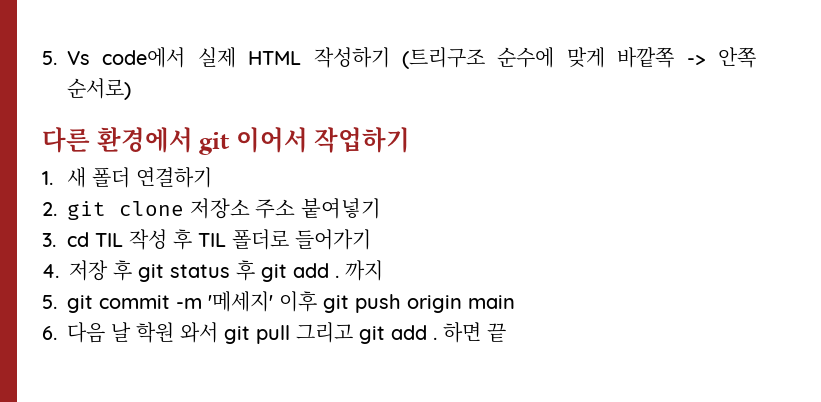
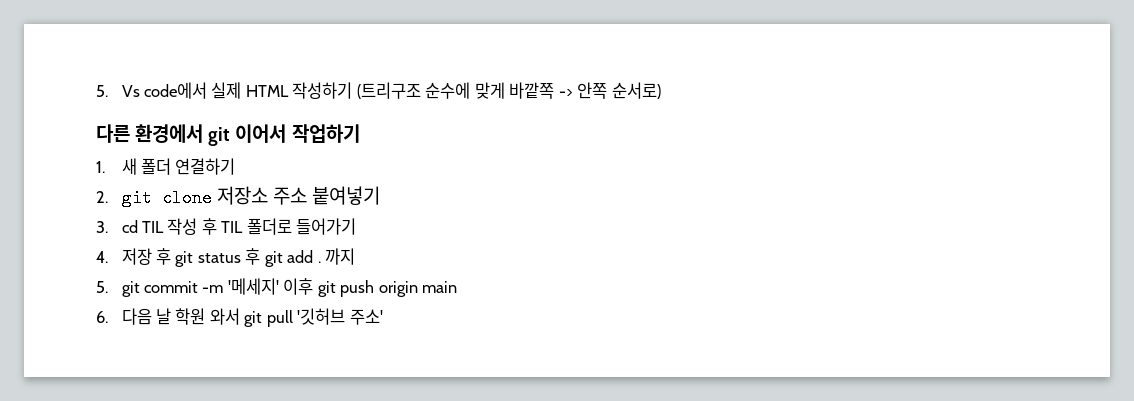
- 6. 다음 날 학원 와서 git pull 그리고 git add . 하면 끝
+ 6. 다음 날 학원 와서 git pull '깃허브 주소'

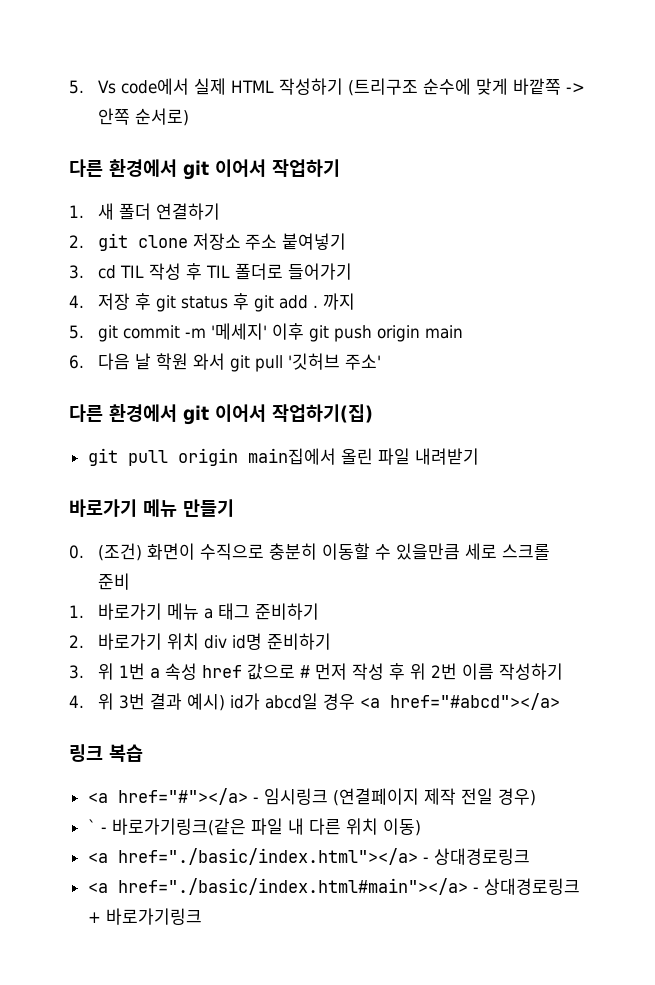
+ 다른 환경에서 git 이어서 작업하기(집)
+ git pull origin main집에서 올린 파일 내려받기
+ 바로가기 메뉴 만들기
+ 0. (조건) 화면이 수직으로 충분히 이동할 수 있을만큼 세로 스크롤 준비
+ 1. 바로가기 메뉴 a 태그 준비하기
+ 2. 바로가기 위치 div id명 준비하기
+ 3. 위 1번 a 속성 href 값으로 # 먼저 작성 후 위 2번 이름 작성하기
+ 4. 위 3번 결과 예시) id가 abcd일 경우 <a href="#abcd"></a>
+ 링크 복습
+ <a href="#"></a> - 임시링크 (연결페이지 제작 전일 경우)
+ ` - 바로가기링크(같은 파일 내 다른 위치 이동)
+ <a href="./basic/index.html"></a> - 상대경로링크
+ <a href="./basic/index.html#main"></a> - 상대경로링크 + 바로가기링크

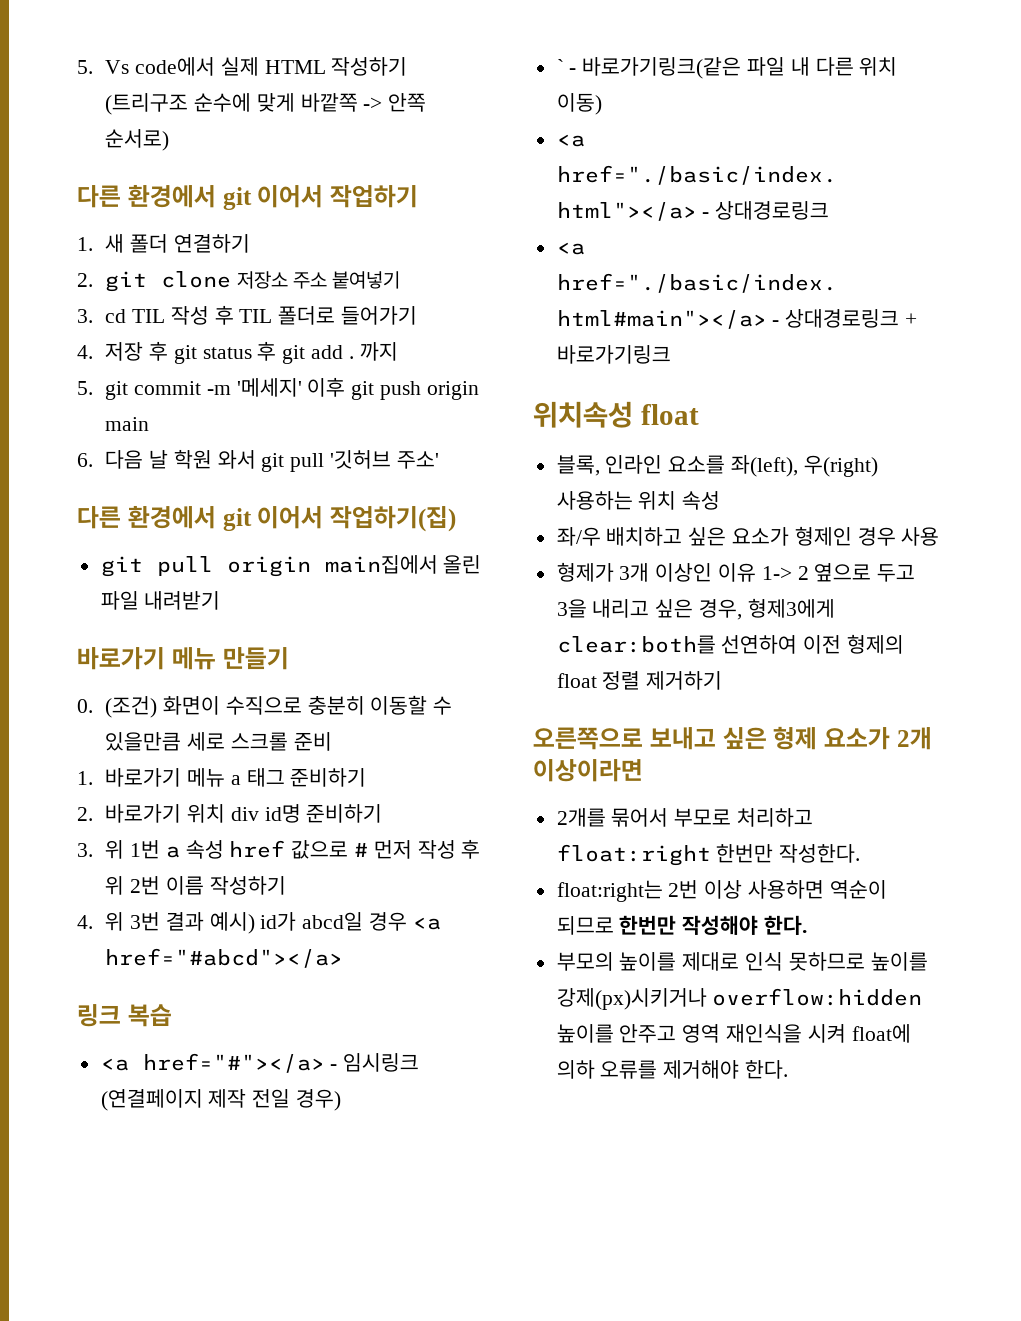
+ 위치속성 float
+ 블록, 인라인 요소를 좌(left), 우(right) 사용하는 위치 속성
+ 좌/우 배치하고 싶은 요소가 형제인 경우 사용
+ 형제가 3개 이상인 이유 1-> 2 옆으로 두고 3을 내리고 싶은 경우, 형제3에게 clear:both를 선연하여 이전 형제의 float 정렬 제거하기
+ 오른쪽으로 보내고 싶은 형제 요소가 2개 이상이라면
+ 2개를 묶어서 부모로 처리하고 float:right 한번만 작성한다.
+ float:right는 2번 이상 사용하면 역순이 되므로 한번만 작성해야 한다.
+ 부모의 높이를 제대로 인식 못하므로 높이를 강제(px)시키거나 overflow:hidden 높이를 안주고 영역 재인식을 시켜 float에 의하 오류를 제거해야 한다.

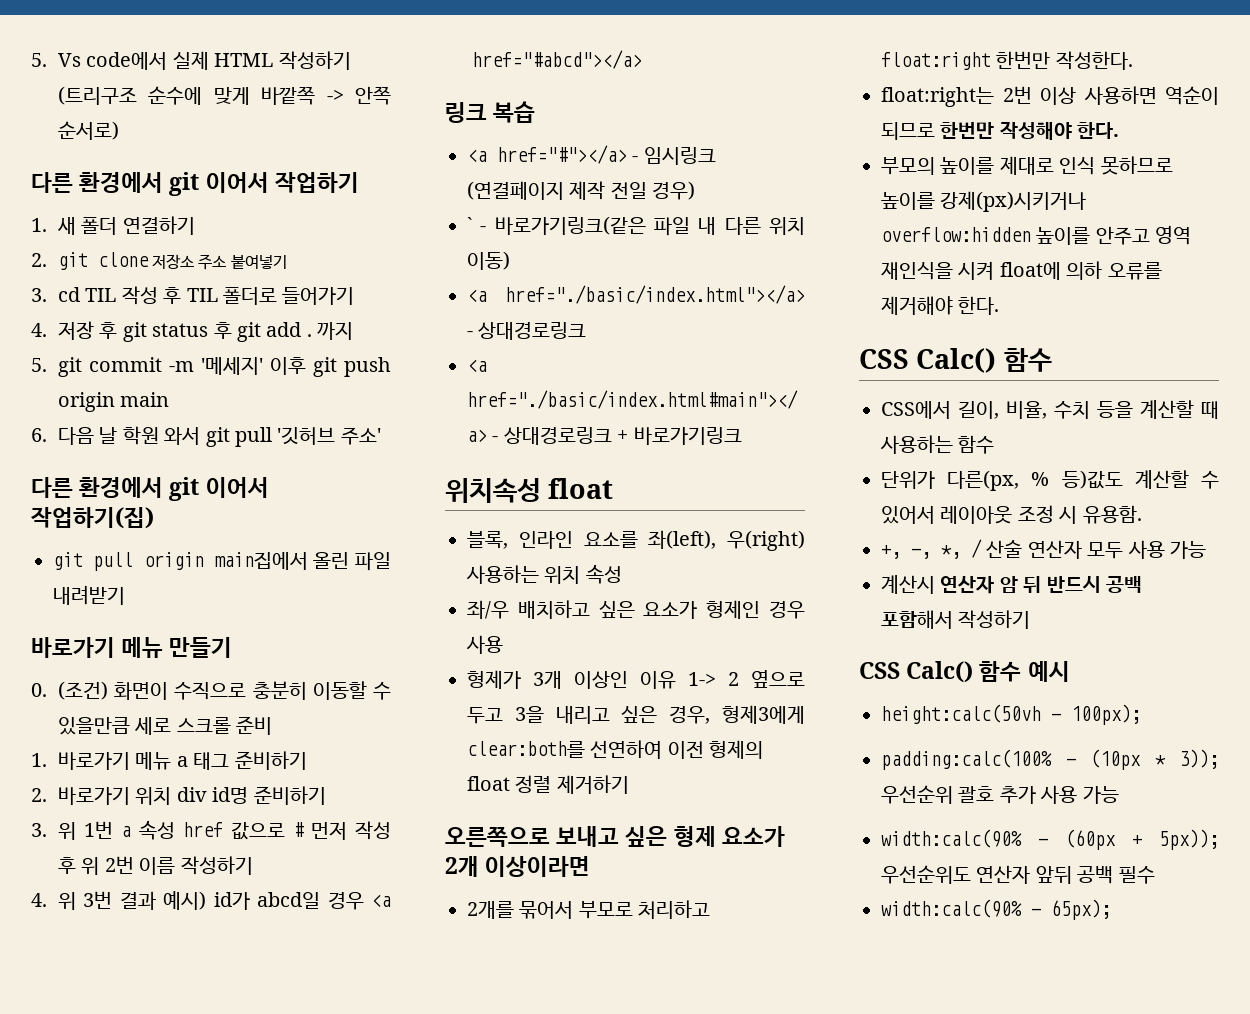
  부모의 높이를 제대로 인식 못하므로 높이를 강제(px)시키거나 overflow:hidden 높이를 안주고 영역 재인식을 시켜 float에 의하 오류를 제거해야 한다.
+ CSS Calc() 함수
+ CSS에서 길이, 비율, 수치 등을 계산할 때 사용하는 함수
+ 단위가 다른(px, % 등)값도 계산할 수 있어서 레이아웃 조정 시 유용함.
+ +, -, *, / 산술 연산자 모두 사용 가능
+ 계산시 연산자 암 뒤 반드시 공백 포함해서 작성하기
+ CSS Calc() 함수 예시
+ height:calc(50vh - 100px);
+ padding:calc(100% - (10px * 3)); 우선순위 괄호 추가 사용 가능
+ width:calc(90% - (60px + 5px)); 우선순위도 연산자 앞뒤 공백 필수
+ width:calc(90% - 65px);

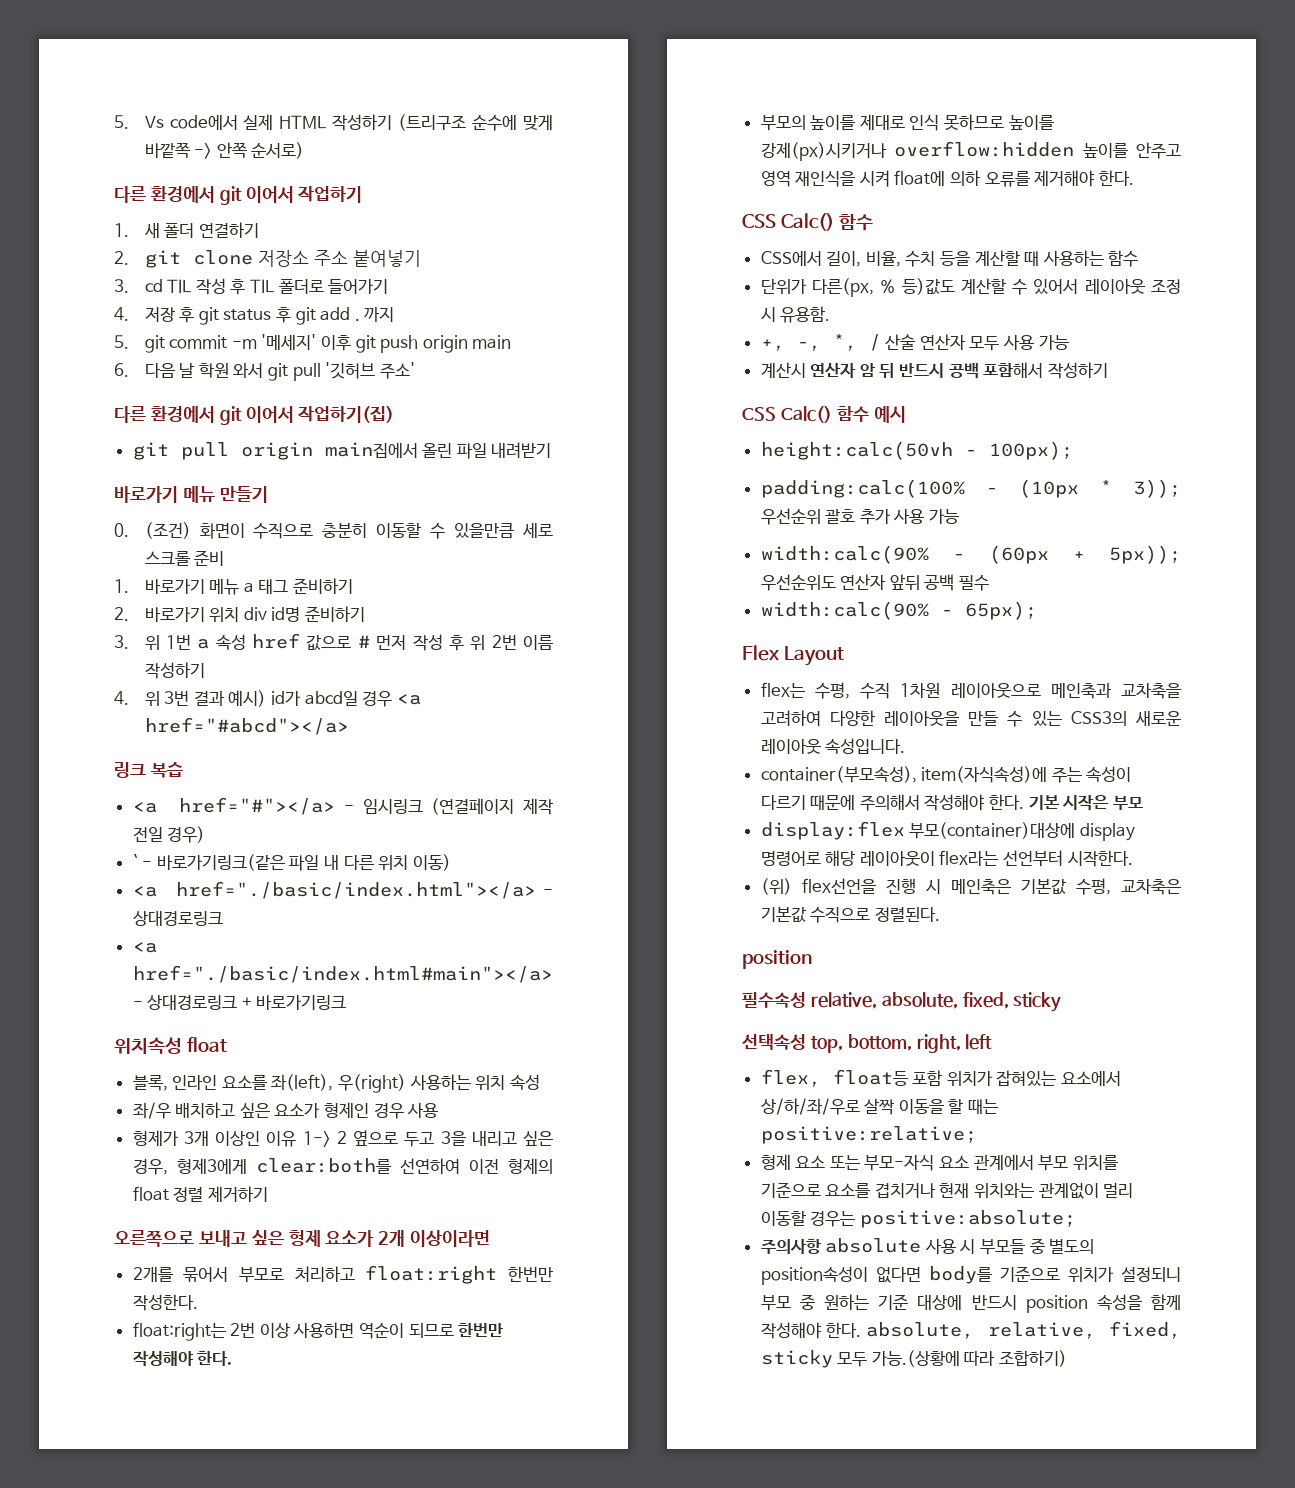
+ Flex Layout
+ flex는 수평, 수직 1차원 레이아웃으로 메인축과 교차축을 고려하여 다양한 레이아웃을 만들 수 있는 CSS3의 새로운 레이아웃 속성입니다.
+ container(부모속성), item(자식속성)에 주는 속성이 다르기 때문에 주의해서 작성해야 한다. 기본 시작은 부모
+ display:flex 부모(container)대상에 display 명령어로 해당 레이아웃이 flex라는 선언부터 시작한다.
+ (위) flex선언을 진행 시 메인축은 기본값 수평, 교차축은 기본값 수직으로 정렬된다.
+ position
+ 필수속성 relative, absolute, fixed, sticky
+ 선택속성 top, bottom, right, left
+ flex, float등 포함 위치가 잡혀있는 요소에서 상/하/좌/우로 살짝 이동을 할 때는 positive:relative;
+ 형제 요소 또는 부모-자식 요소 관계에서 부모 위치를 기준으로 요소를 겹치거나 현재 위치와는 관계없이 멀리 이동할 경우는 positive:absolute;
+ 주의사항 absolute 사용 시 부모들 중 별도의 position속성이 없다면 body를 기준으로 위치가 설정되니 부모 중 원하는 기준 대상에 반드시 position 속성을 함께 작성해야 한다. absolute, relative, fixed, sticky 모두 가능.(상황에 따라 조합하기)

